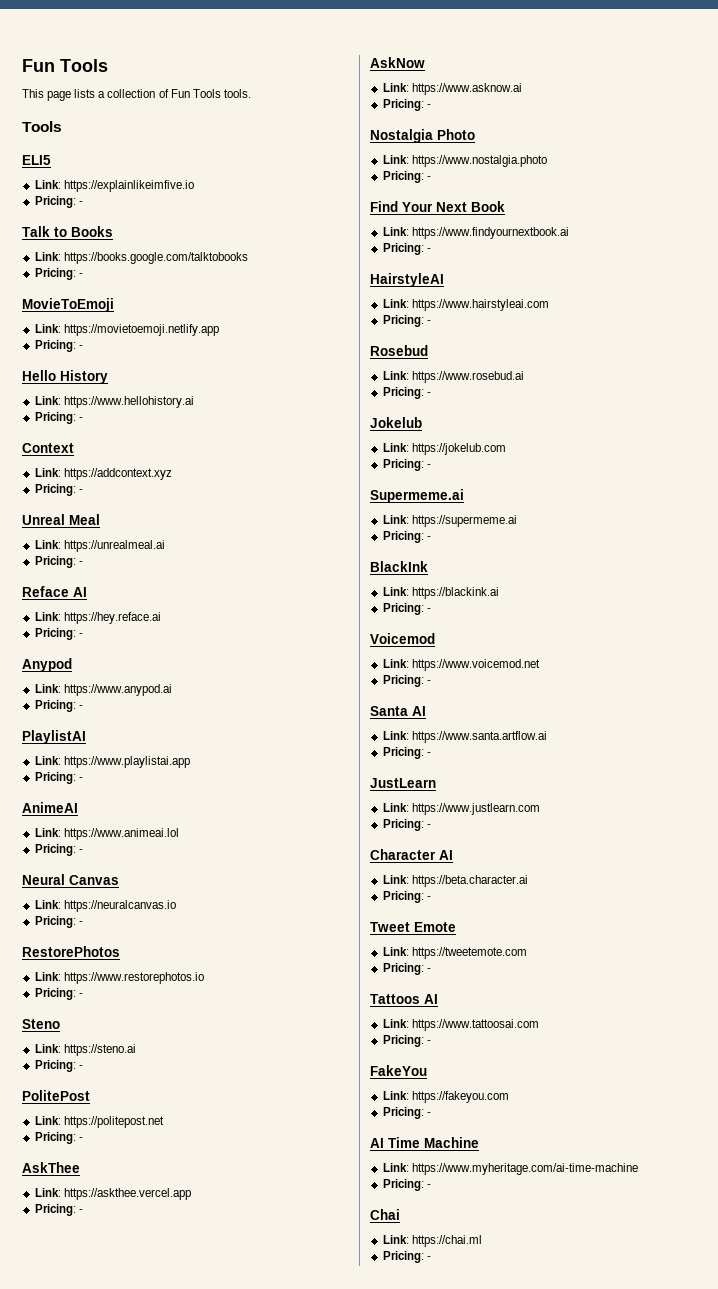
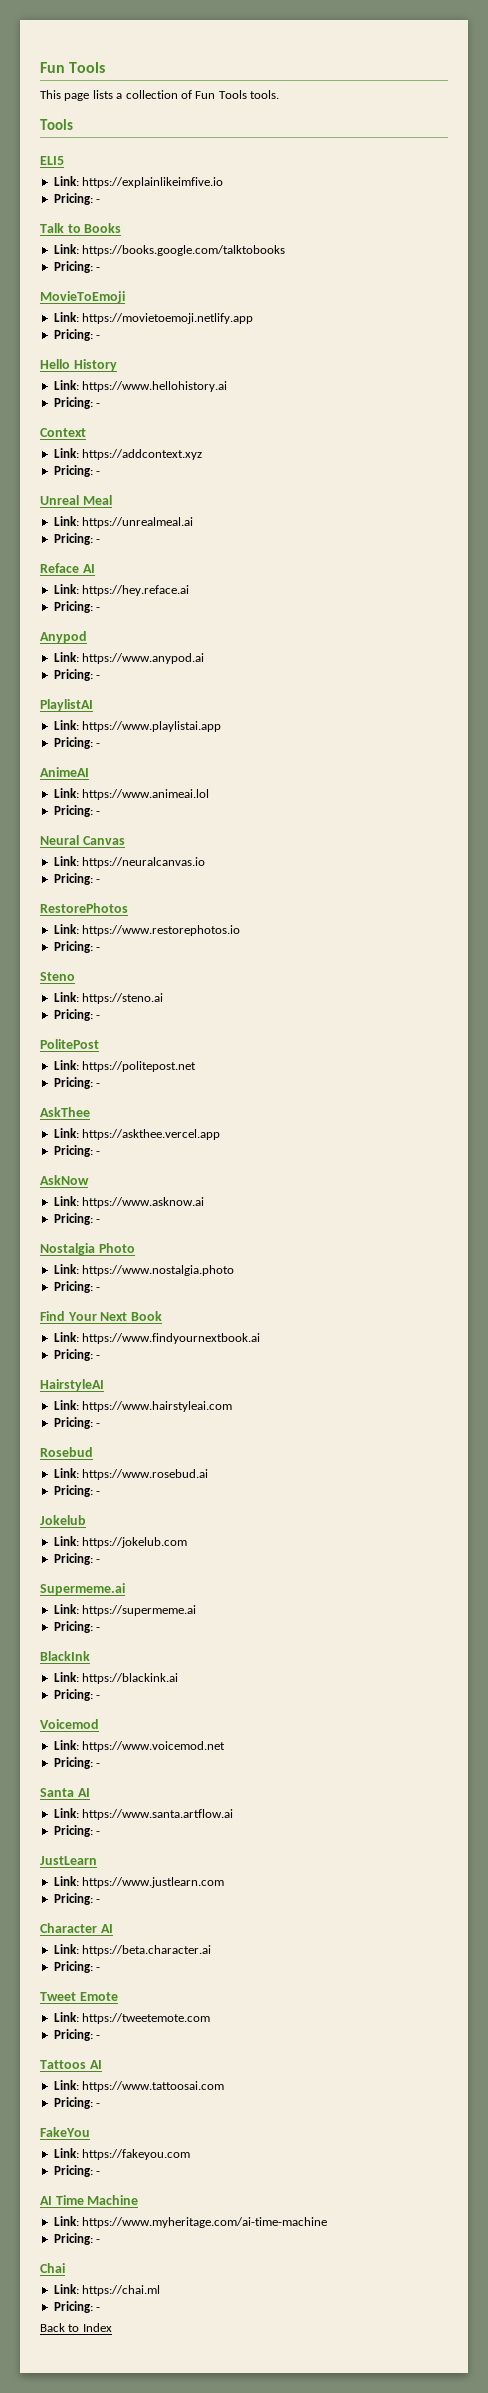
+ Back to Index

